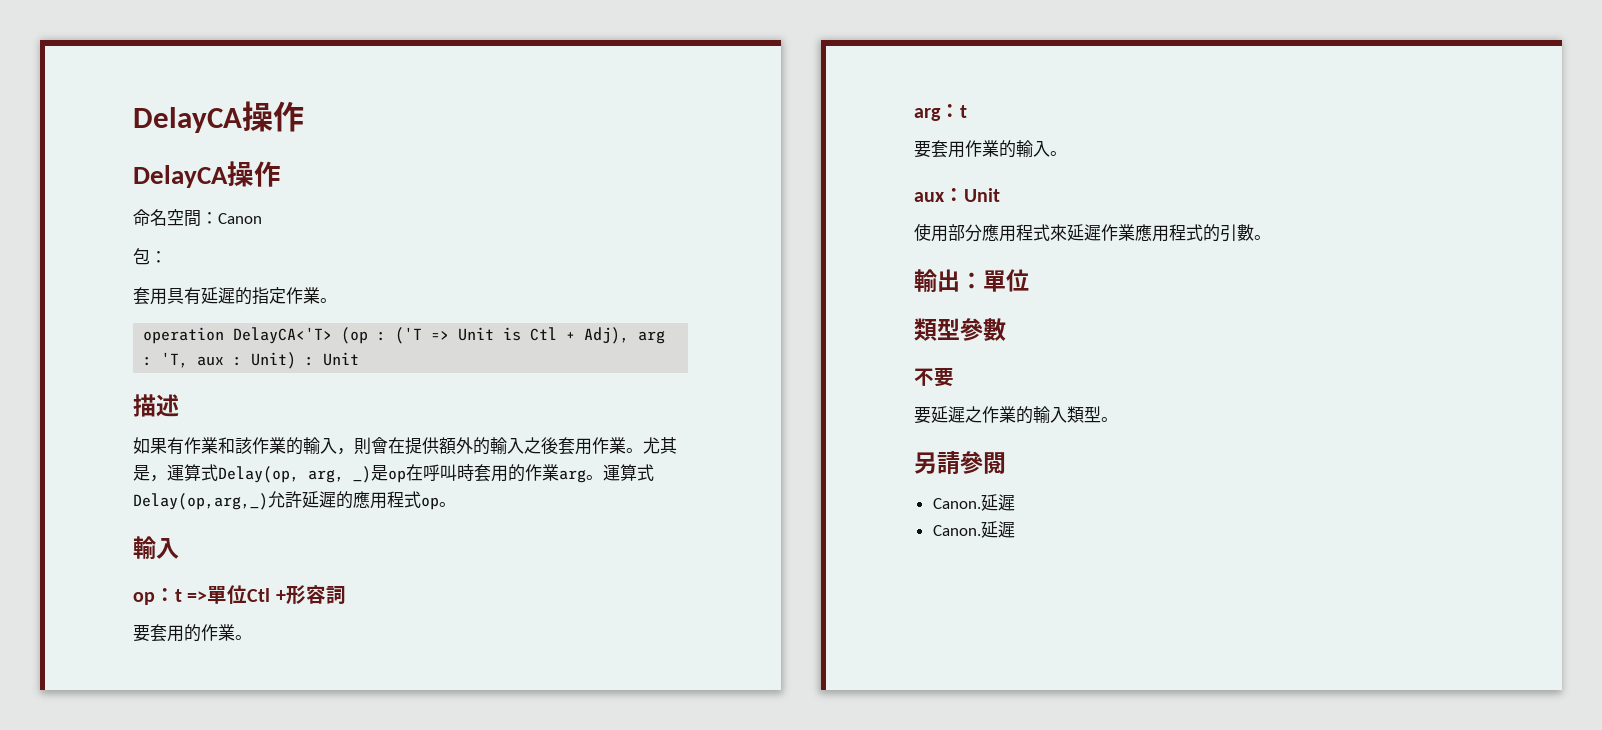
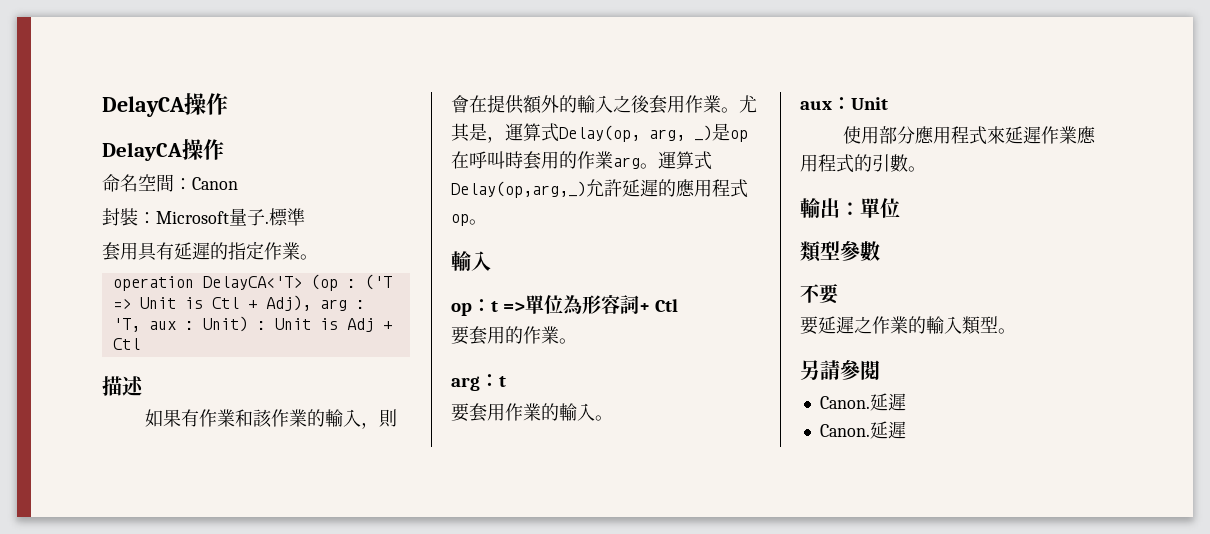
- 包：
+ 封裝：Microsoft量子.標準
- operation DelayCA<'T> (op : ('T => Unit is Ctl + Adj), arg : 'T, aux : Unit) : Unit
+ operation DelayCA<'T> (op : ('T => Unit is Ctl + Adj), arg : 'T, aux : Unit) : Unit is Adj + Ctl
- op：t =>單位Ctl +形容詞
+ op：t =>單位為形容詞+ Ctl

